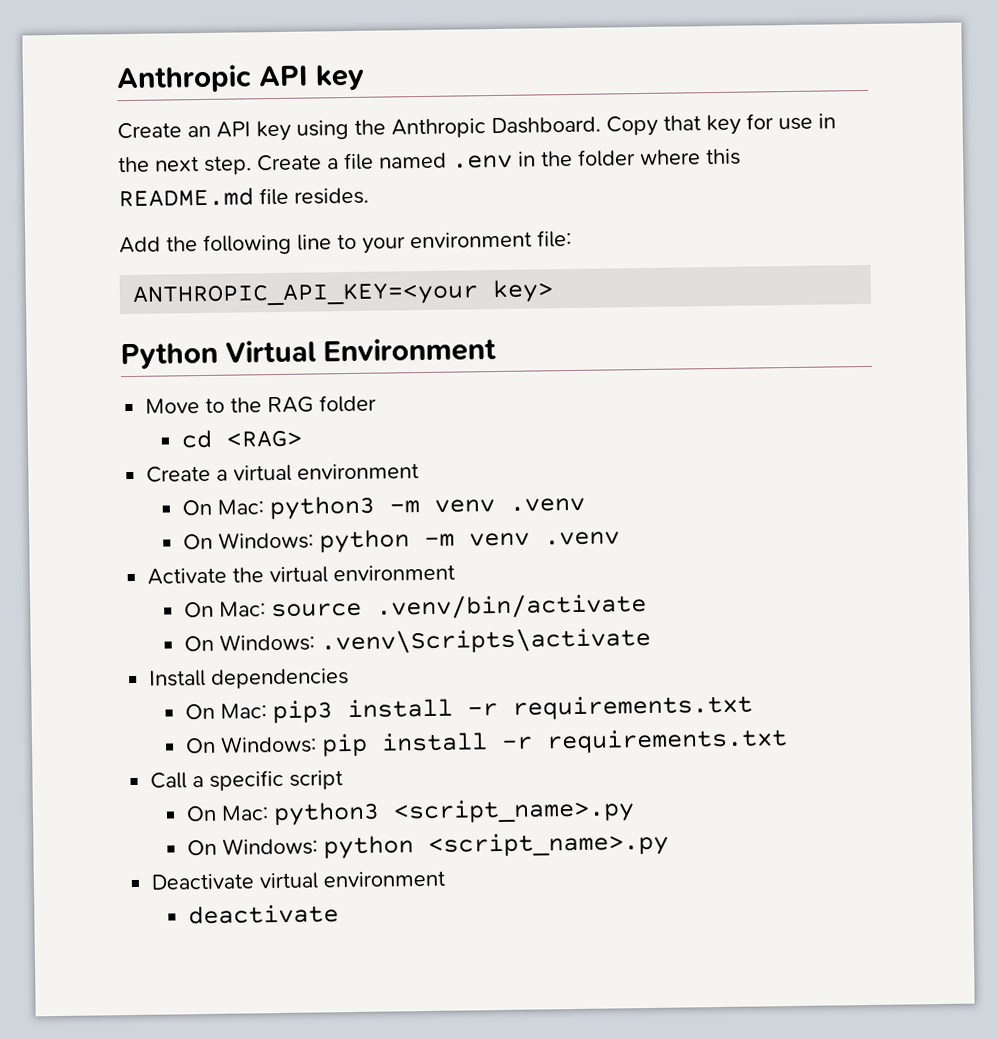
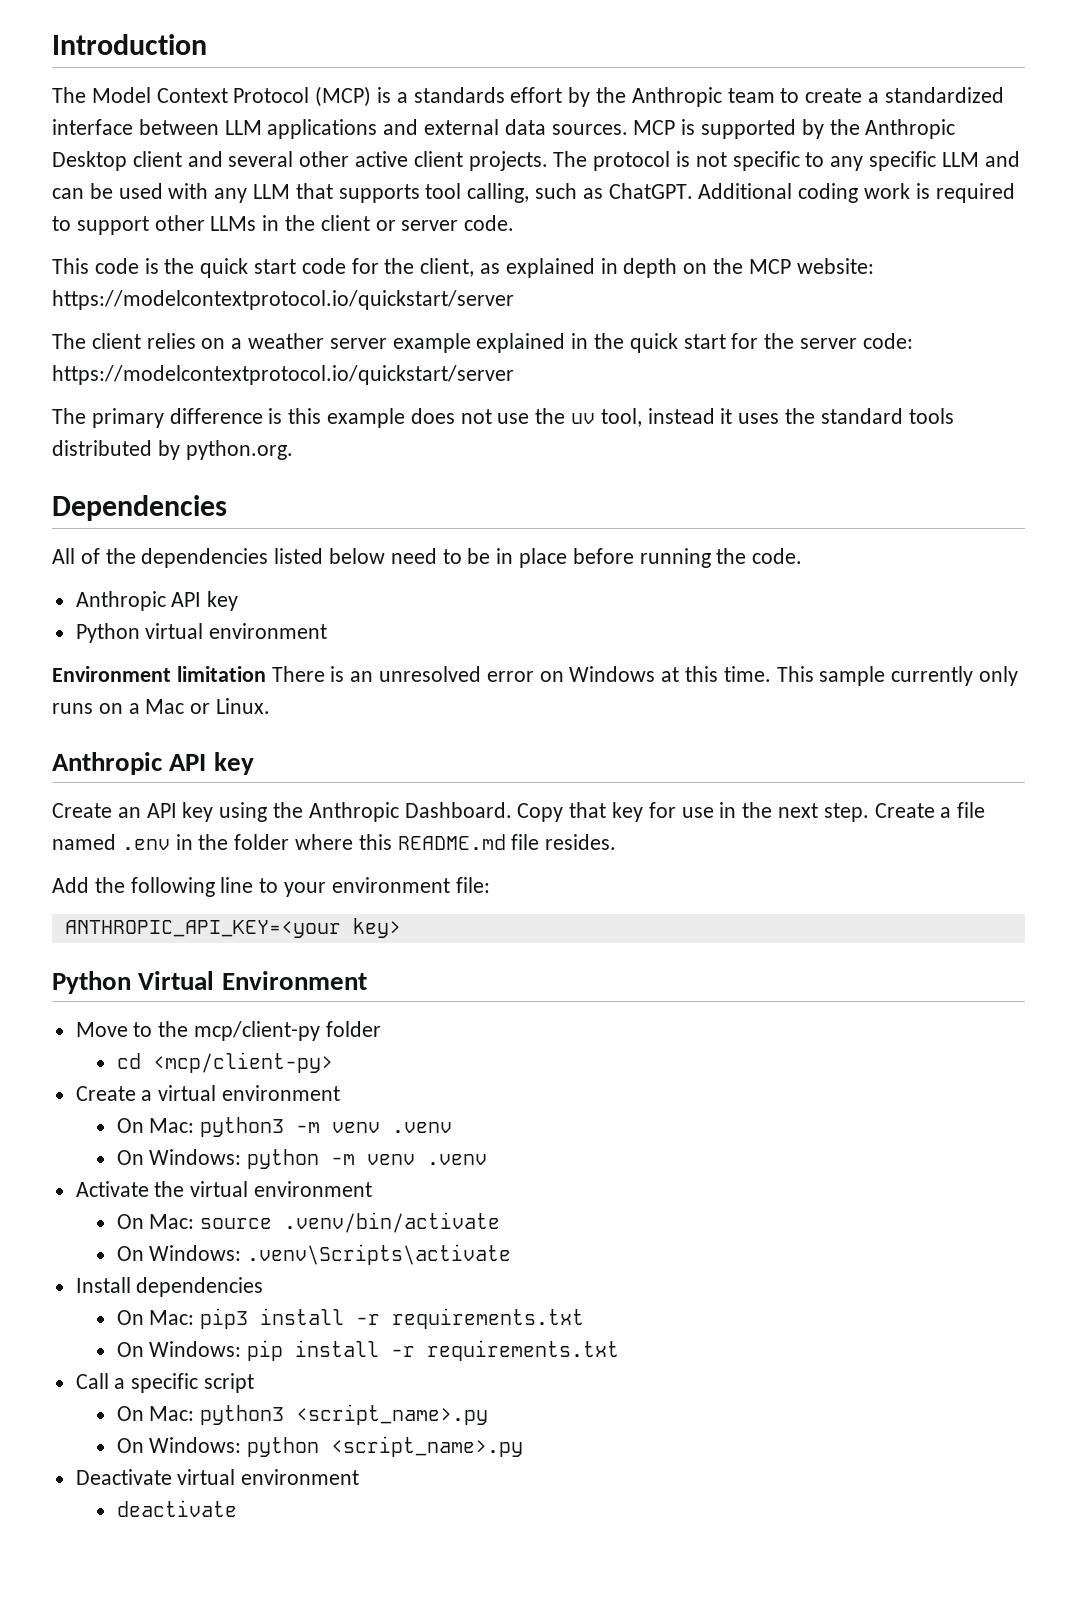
+ Introduction
+ The Model Context Protocol (MCP) is a standards effort by the Anthropic team to create a standardized interface between LLM applications and external data sources. MCP is supported by the Anthropic Desktop client and several other active client projects. The protocol is not specific to any specific LLM and can be used with any LLM that supports tool calling, such as ChatGPT. Additional coding work is required to support other LLMs in the client or server code.
+ This code is the quick start code for the client, as explained in depth on the MCP website: https://modelcontextprotocol.io/quickstart/server
+ The client relies on a weather server example explained in the quick start for the server code: https://modelcontextprotocol.io/quickstart/server
+ The primary difference is this example does not use the uv tool, instead it uses the standard tools distributed by python.org.
+ Dependencies
+ All of the dependencies listed below need to be in place before running the code.
+ Anthropic API key
+ Python virtual environment
+ Environment limitation There is an unresolved error on Windows at this time. This sample currently only runs on a Mac or Linux.
- Move to the RAG folder
+ Move to the mcp/client-py folder
- cd <RAG>
+ cd <mcp/client-py>

